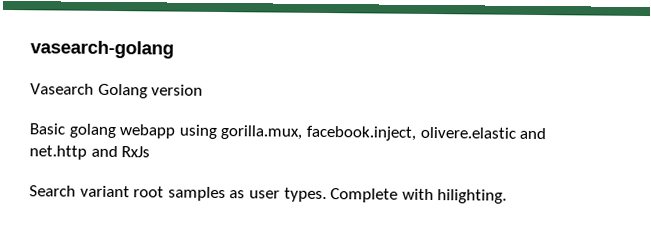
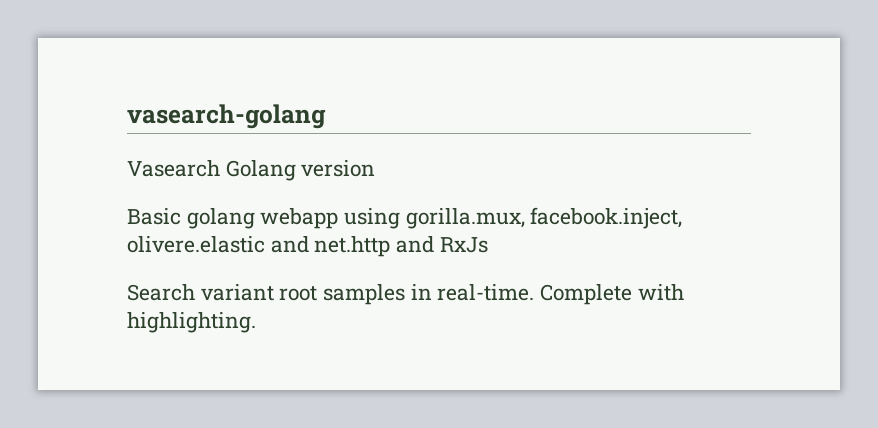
- Search variant root samples as user types.
+ Search variant root samples in real-time.
- Complete with hilighting.
+ Complete with highlighting.

